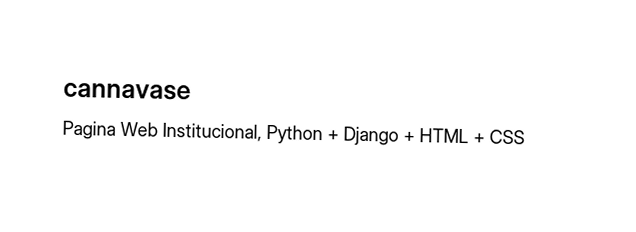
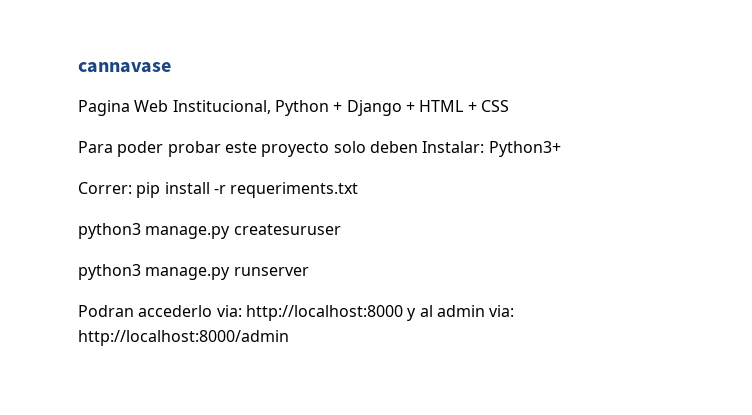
+ Para poder probar este proyecto solo deben Instalar: Python3+
+ Correr: pip install -r requeriments.txt
+ python3 manage.py createsuruser
+ python3 manage.py runserver
+ Podran accederlo via: http://localhost:8000 y al admin via: http://localhost:8000/admin

